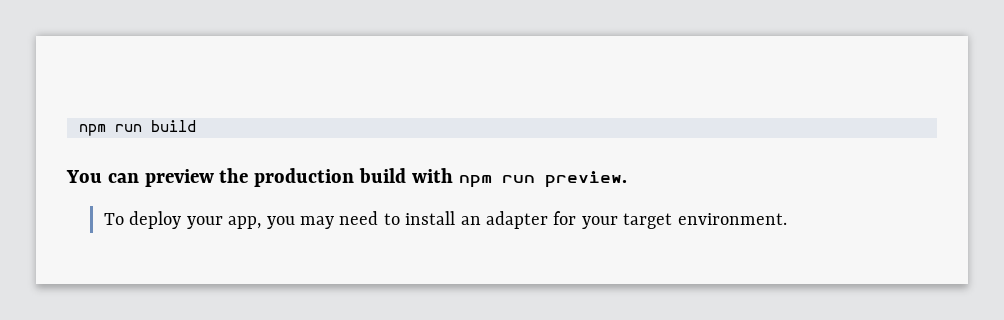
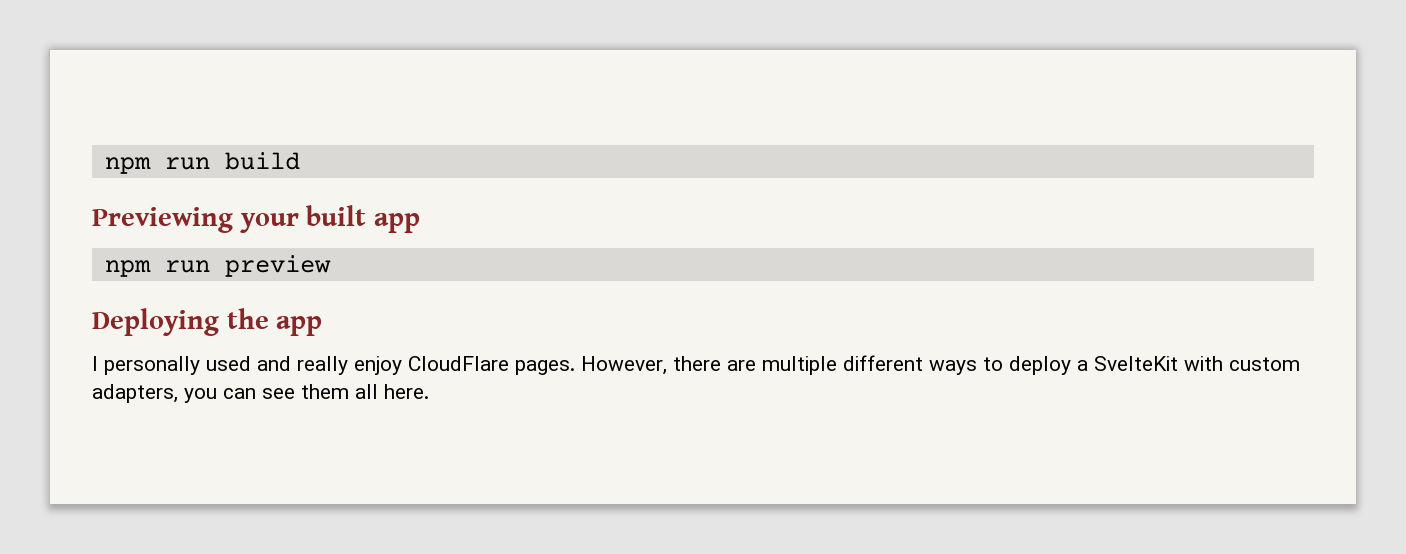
- You can preview the production build with npm run preview.
- To deploy your app, you may need to install an adapter for your target environment.
+ Previewing your built app
+ npm run preview
+ Deploying the app
+ I personally used and really enjoy CloudFlare pages. However, there are multiple different ways to deploy a SvelteKit with custom adapters, you can see them all here.

